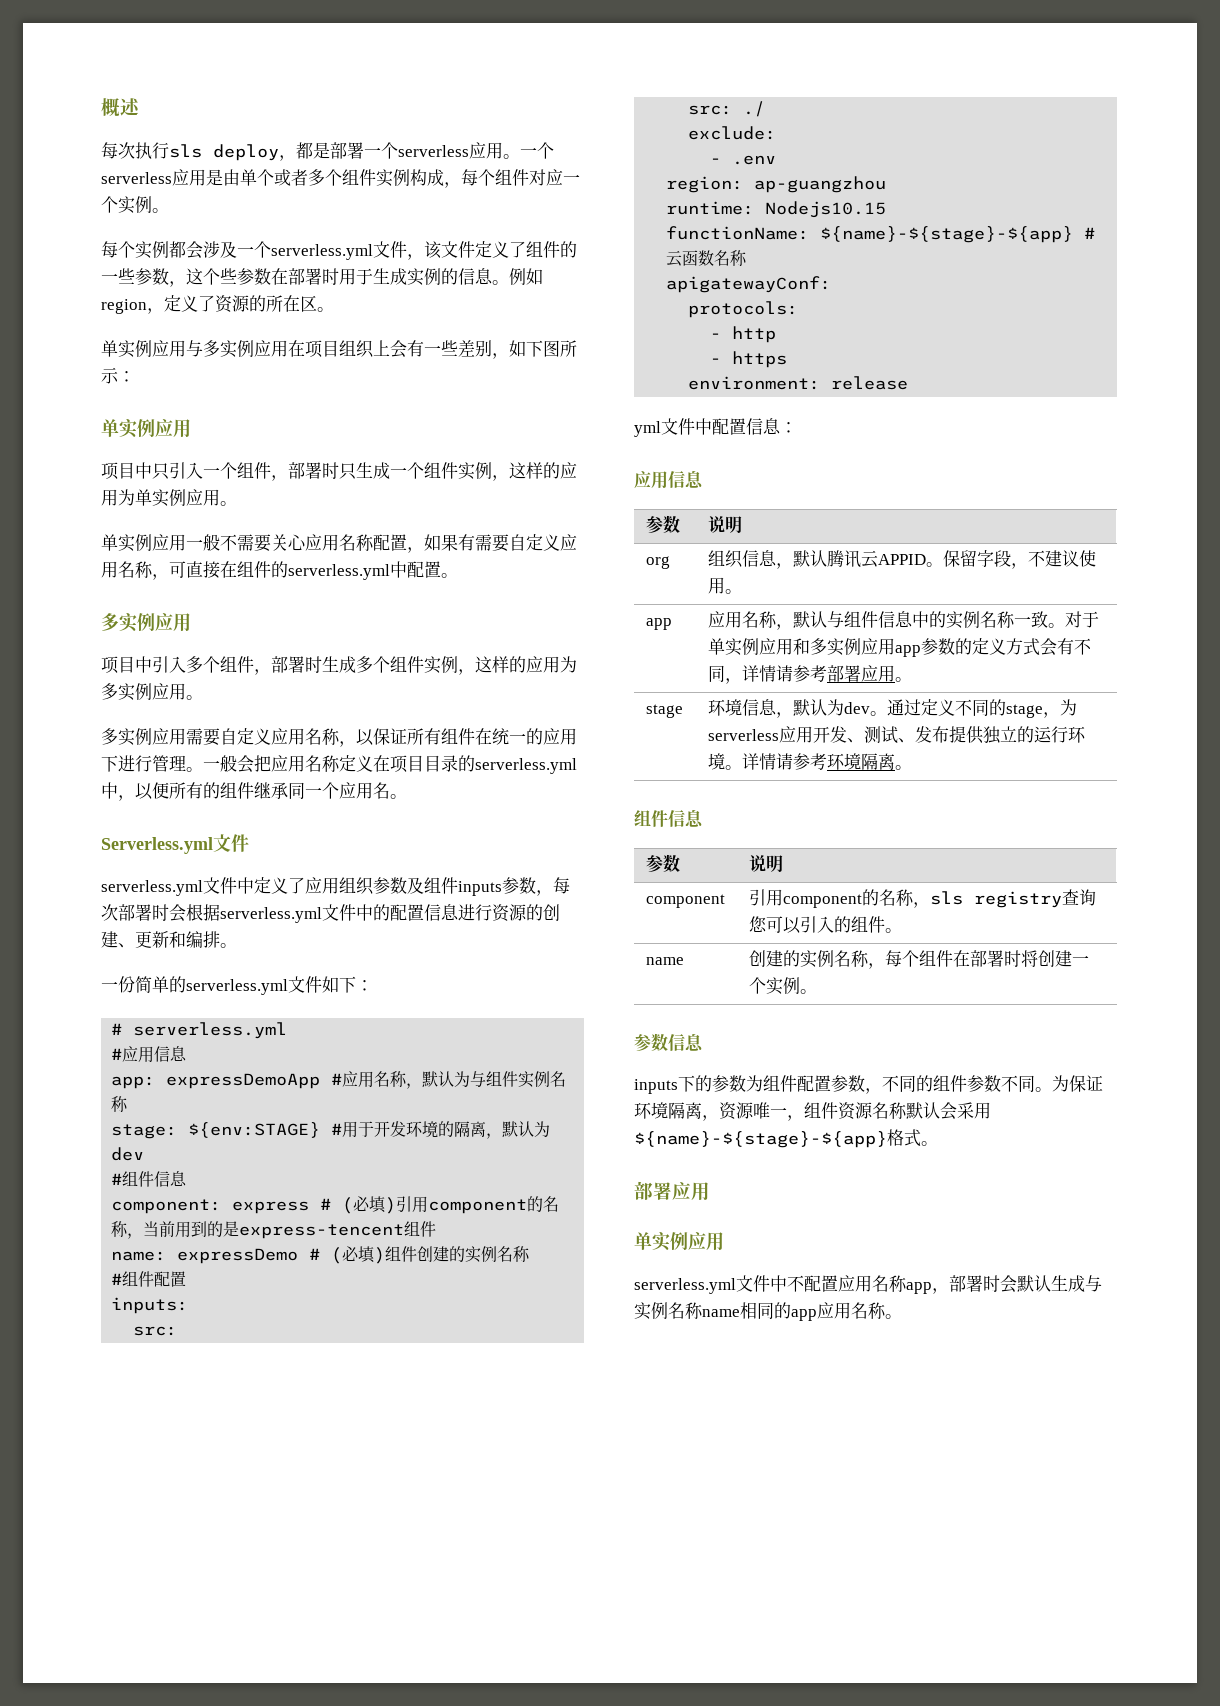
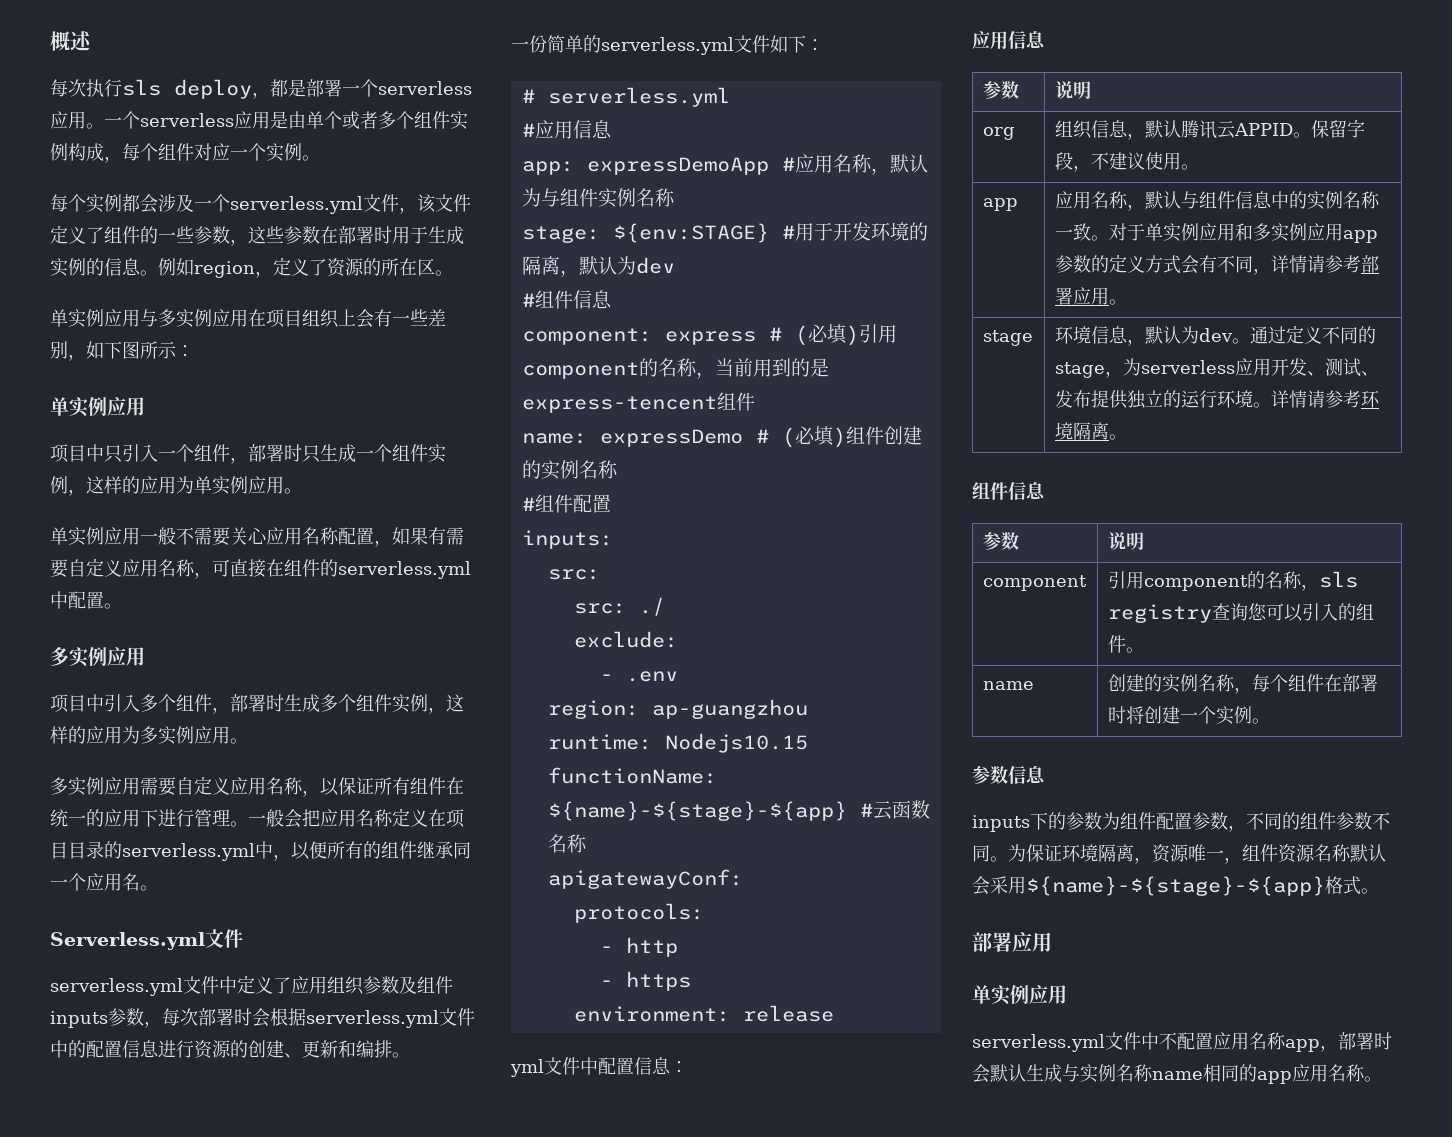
- 每个实例都会涉及一个serverless.yml文件，该文件定义了组件的一些参数，这个些参数在部署时用于生成实例的信息。
+ 每个实例都会涉及一个serverless.yml文件，该文件定义了组件的一些参数，这些参数在部署时用于生成实例的信息。

